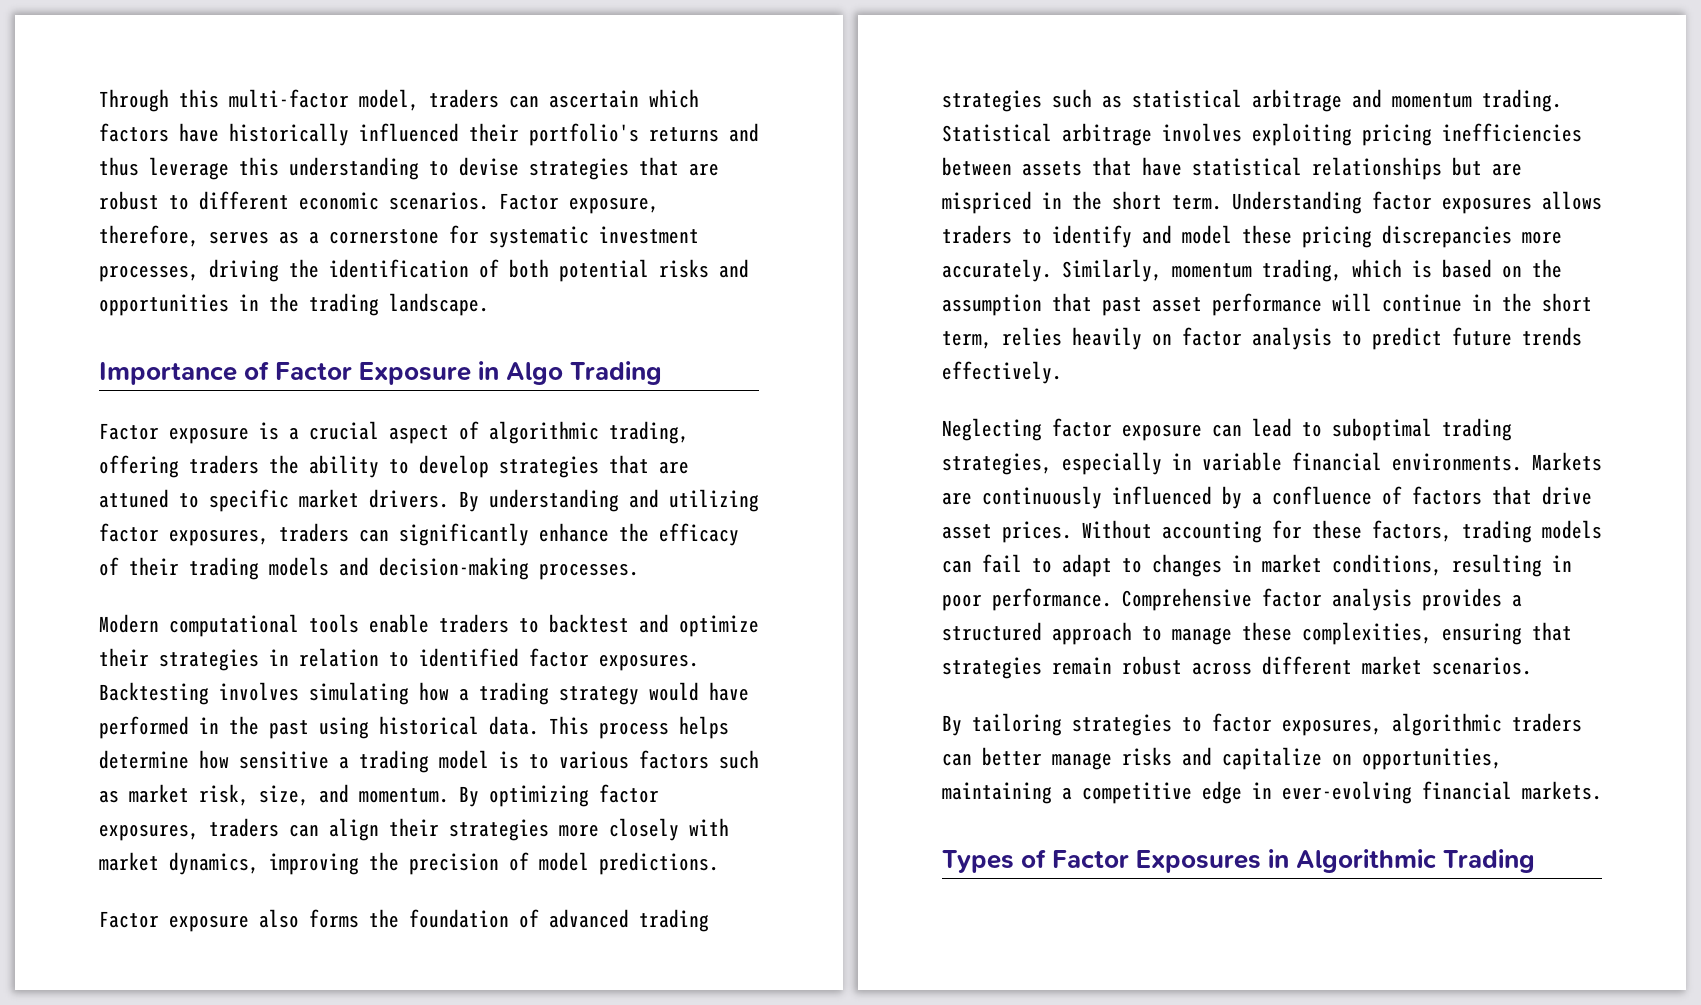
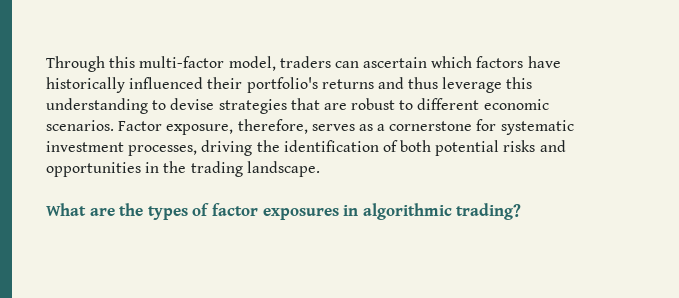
- Importance of Factor Exposure in Algo Trading
- Factor exposure is a crucial aspect of algorithmic trading, offering traders the ability to develop strategies that are attuned to specific market drivers. By understanding and utilizing factor exposures, traders can significantly enhance the efficacy of their trading models and decision-making processes.
- Modern computational tools enable traders to backtest and optimize their strategies in relation to identified factor exposures. Backtesting involves simulating how a trading strategy would have performed in the past using historical data. This process helps determine how sensitive a trading model is to various factors such as market risk, size, and momentum. By optimizing factor exposures, traders can align their strategies more closely with market dynamics, improving the precision of model predictions.
- Factor exposure also forms the foundation of advanced trading strategies such as statistical arbitrage and momentum trading. Statistical arbitrage involves exploiting pricing inefficiencies between assets that have statistical relationships but are mispriced in the short term. Understanding factor exposures allows traders to identify and model these pricing discrepancies more accurately. Similarly, momentum trading, which is based on the assumption that past asset performance will continue in the short term, relies heavily on factor analysis to predict future trends effectively.
- Neglecting factor exposure can lead to suboptimal trading strategies, especially in variable financial environments. Markets are continuously influenced by a confluence of factors that drive asset prices. Without accounting for these factors, trading models can fail to adapt to changes in market conditions, resulting in poor performance. Comprehensive factor analysis provides a structured approach to manage these complexities, ensuring that strategies remain robust across different market scenarios.
- By tailoring strategies to factor exposures, algorithmic traders can better manage risks and capitalize on opportunities, maintaining a competitive edge in ever-evolving financial markets.
- Types of Factor Exposures in Algorithmic Trading
+ What are the types of factor exposures in algorithmic trading?

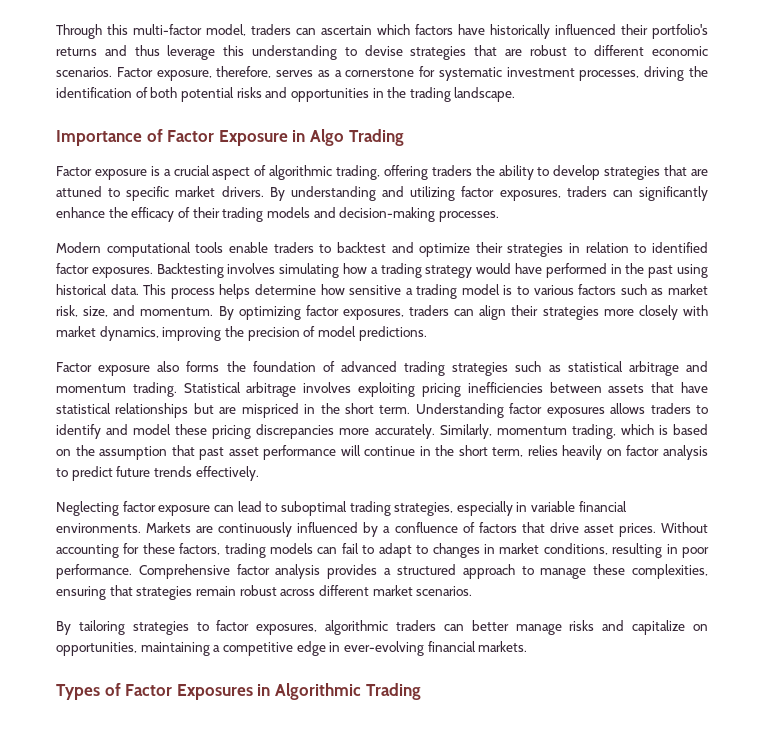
- What are the types of factor exposures in algorithmic trading?
+ Importance of Factor Exposure in Algo Trading
+ Factor exposure is a crucial aspect of algorithmic trading, offering traders the ability to develop strategies that are attuned to specific market drivers. By understanding and utilizing factor exposures, traders can significantly enhance the efficacy of their trading models and decision-making processes.
+ Modern computational tools enable traders to backtest and optimize their strategies in relation to identified factor exposures. Backtesting involves simulating how a trading strategy would have performed in the past using historical data. This process helps determine how sensitive a trading model is to various factors such as market risk, size, and momentum. By optimizing factor exposures, traders can align their strategies more closely with market dynamics, improving the precision of model predictions.
+ Factor exposure also forms the foundation of advanced trading strategies such as statistical arbitrage and momentum trading. Statistical arbitrage involves exploiting pricing inefficiencies between assets that have statistical relationships but are mispriced in the short term. Understanding factor exposures allows traders to identify and model these pricing discrepancies more accurately. Similarly, momentum trading, which is based on the assumption that past asset performance will continue in the short term, relies heavily on factor analysis to predict future trends effectively.
+ Neglecting factor exposure can lead to suboptimal trading strategies, especially in variable financial environments. Markets are continuously influenced by a confluence of factors that drive asset prices. Without accounting for these factors, trading models can fail to adapt to changes in market conditions, resulting in poor performance. Comprehensive factor analysis provides a structured approach to manage these complexities, ensuring that strategies remain robust across different market scenarios.
+ By tailoring strategies to factor exposures, algorithmic traders can better manage risks and capitalize on opportunities, maintaining a competitive edge in ever-evolving financial markets.
+ Types of Factor Exposures in Algorithmic Trading

